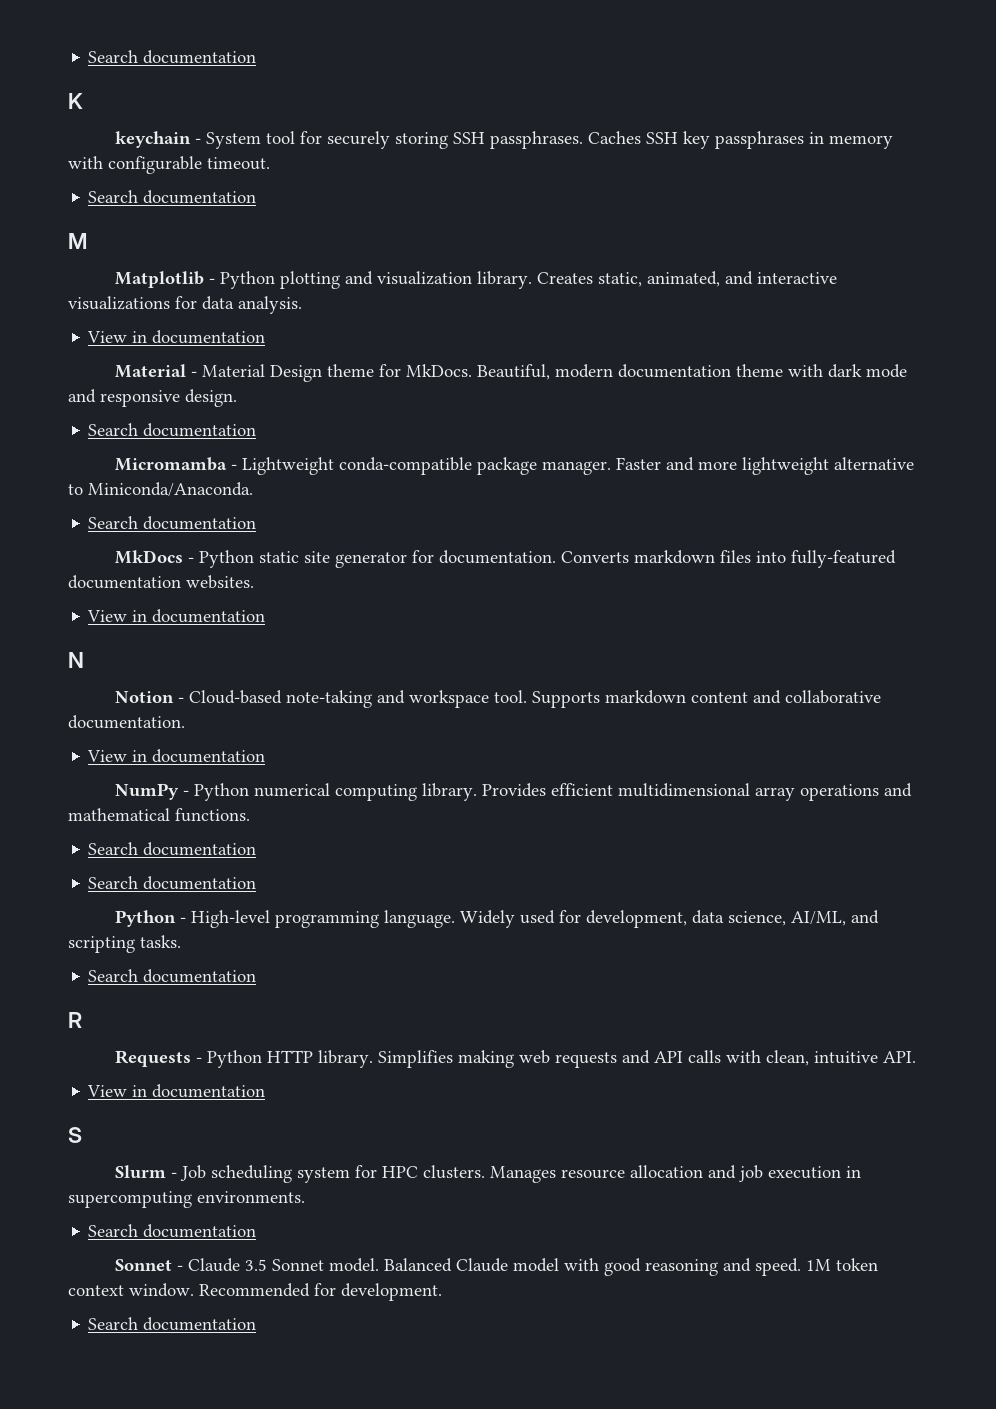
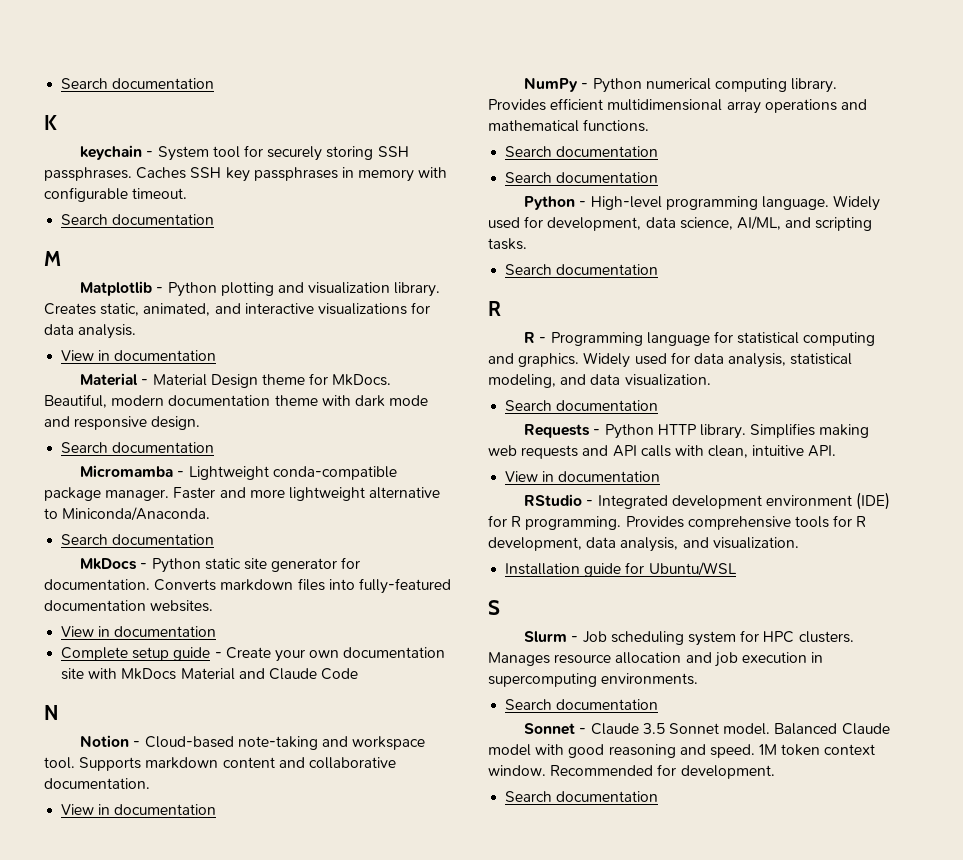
+ Complete setup guide - Create your own documentation site with MkDocs Material and Claude Code
+ R - Programming language for statistical computing and graphics. Widely used for data analysis, statistical modeling, and data visualization.
+ Search documentation
+ RStudio - Integrated development environment (IDE) for R programming. Provides comprehensive tools for R development, data analysis, and visualization.
+ Installation guide for Ubuntu/WSL

